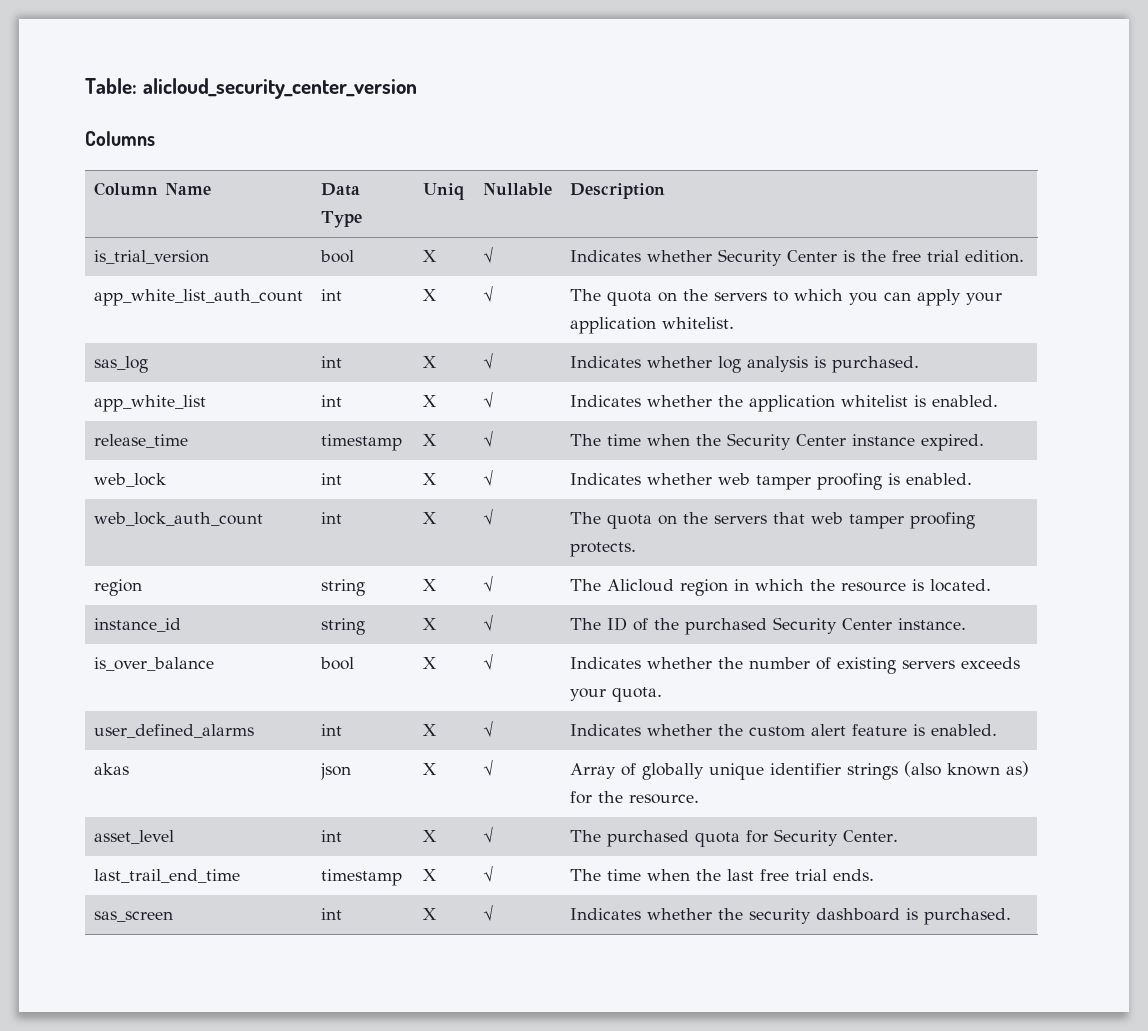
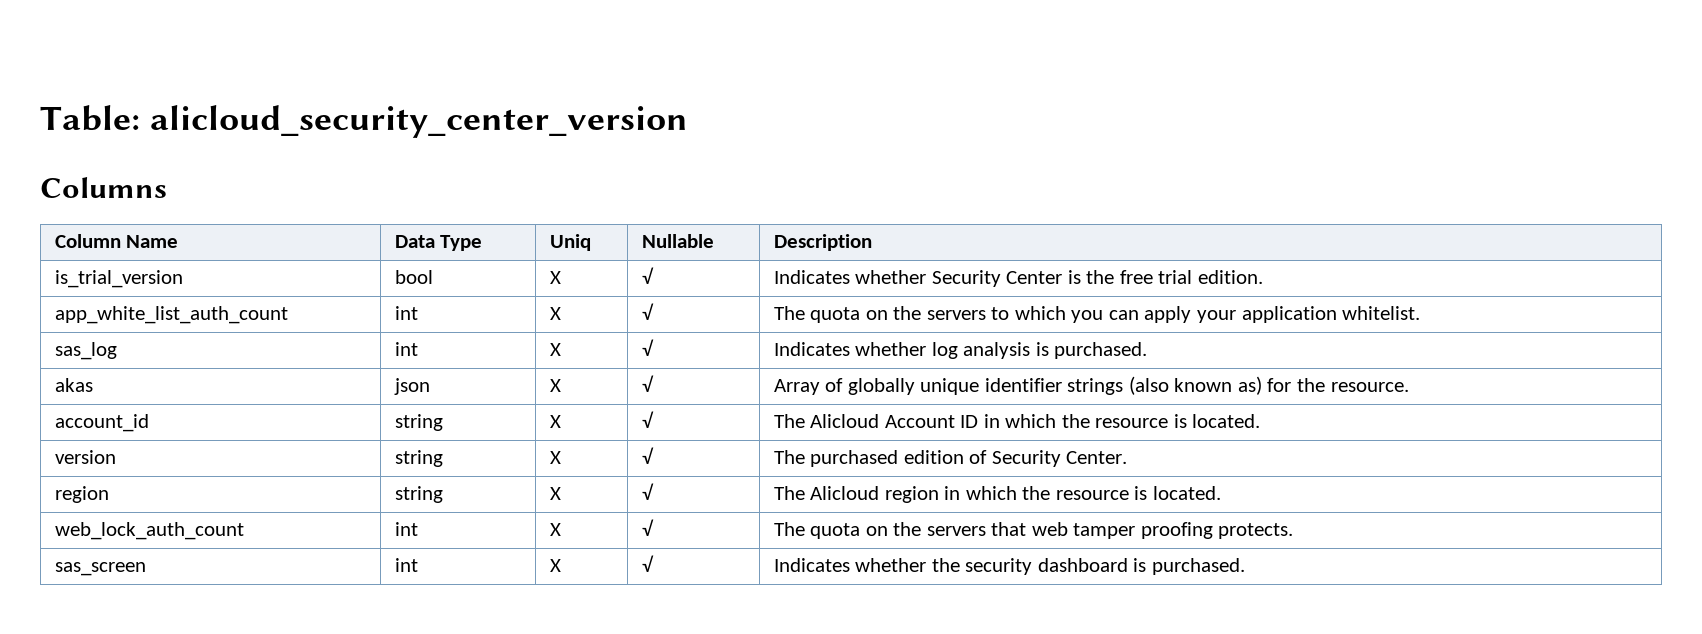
- app_white_list | int | X | √ | Indicates whether the application whitelist is enabled.
- release_time | timestamp | X | √ | The time when the Security Center instance expired.
- web_lock | int | X | √ | Indicates whether web tamper proofing is enabled.
- web_lock_auth_count | int | X | √ | The quota on the servers that web tamper proofing protects.
- region | string | X | √ | The Alicloud region in which the resource is located.
- instance_id | string | X | √ | The ID of the purchased Security Center instance.
- is_over_balance | bool | X | √ | Indicates whether the number of existing servers exceeds your quota.
- user_defined_alarms | int | X | √ | Indicates whether the custom alert feature is enabled.
- asset_level | int | X | √ | The purchased quota for Security Center.
- last_trail_end_time | timestamp | X | √ | The time when the last free trial ends.
+ account_id | string | X | √ | The Alicloud Account ID in which the resource is located.
+ version | string | X | √ | The purchased edition of Security Center.
+ region | string | X | √ | The Alicloud region in which the resource is located.
+ web_lock_auth_count | int | X | √ | The quota on the servers that web tamper proofing protects.

